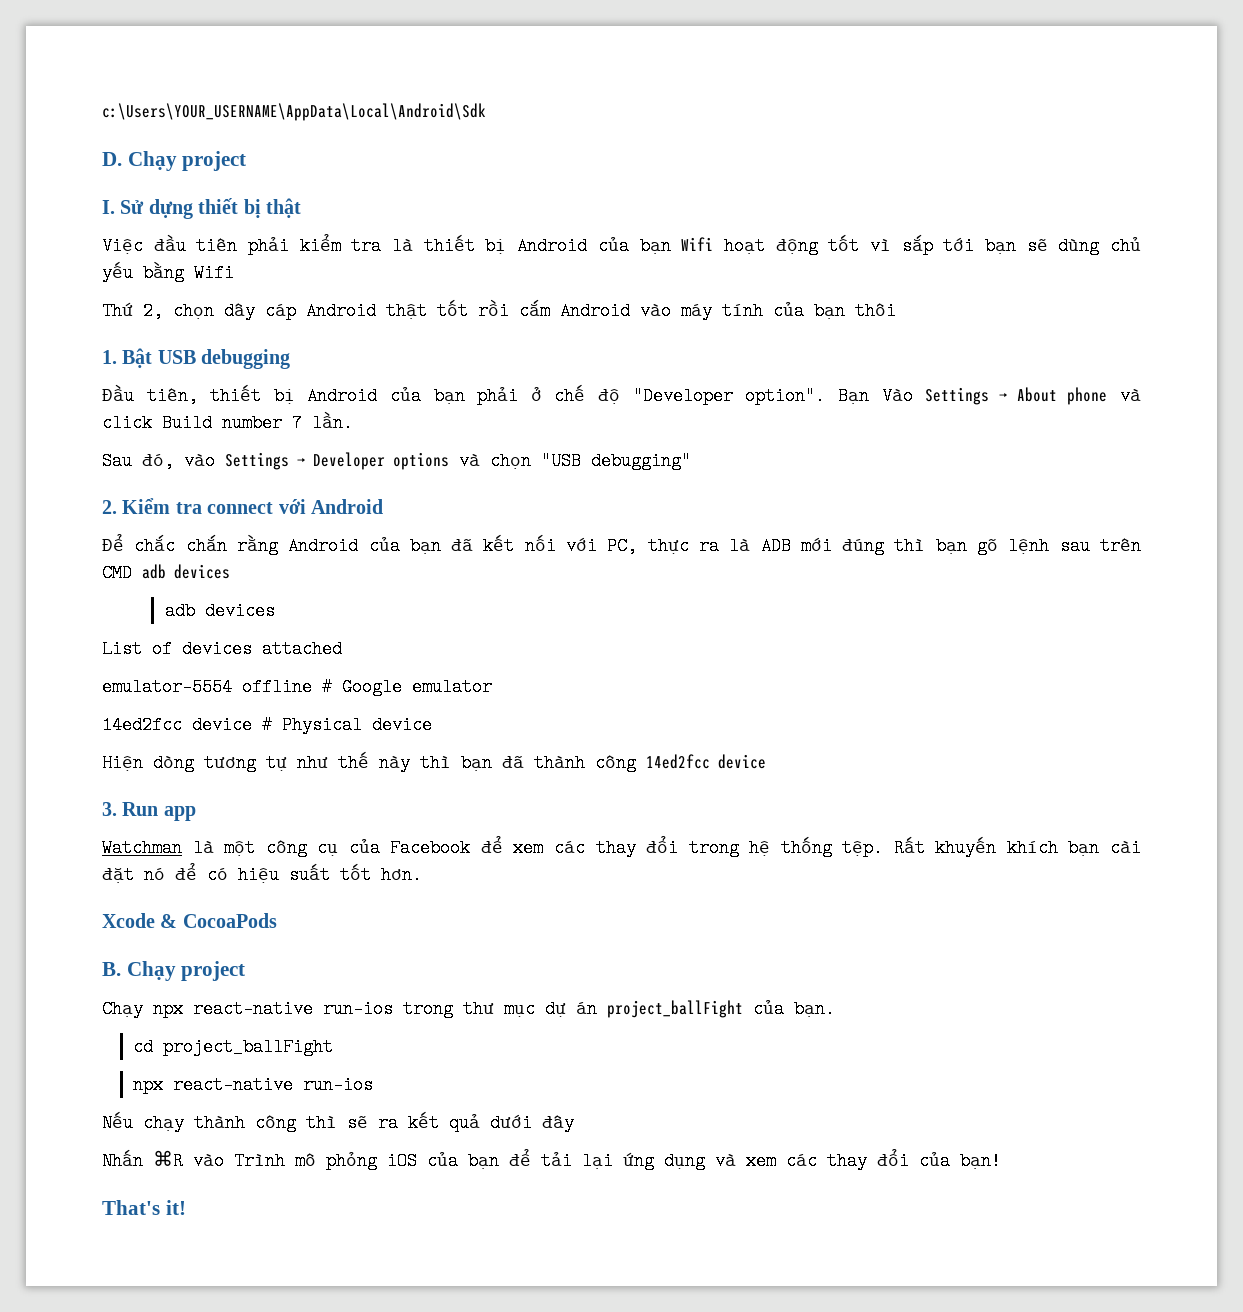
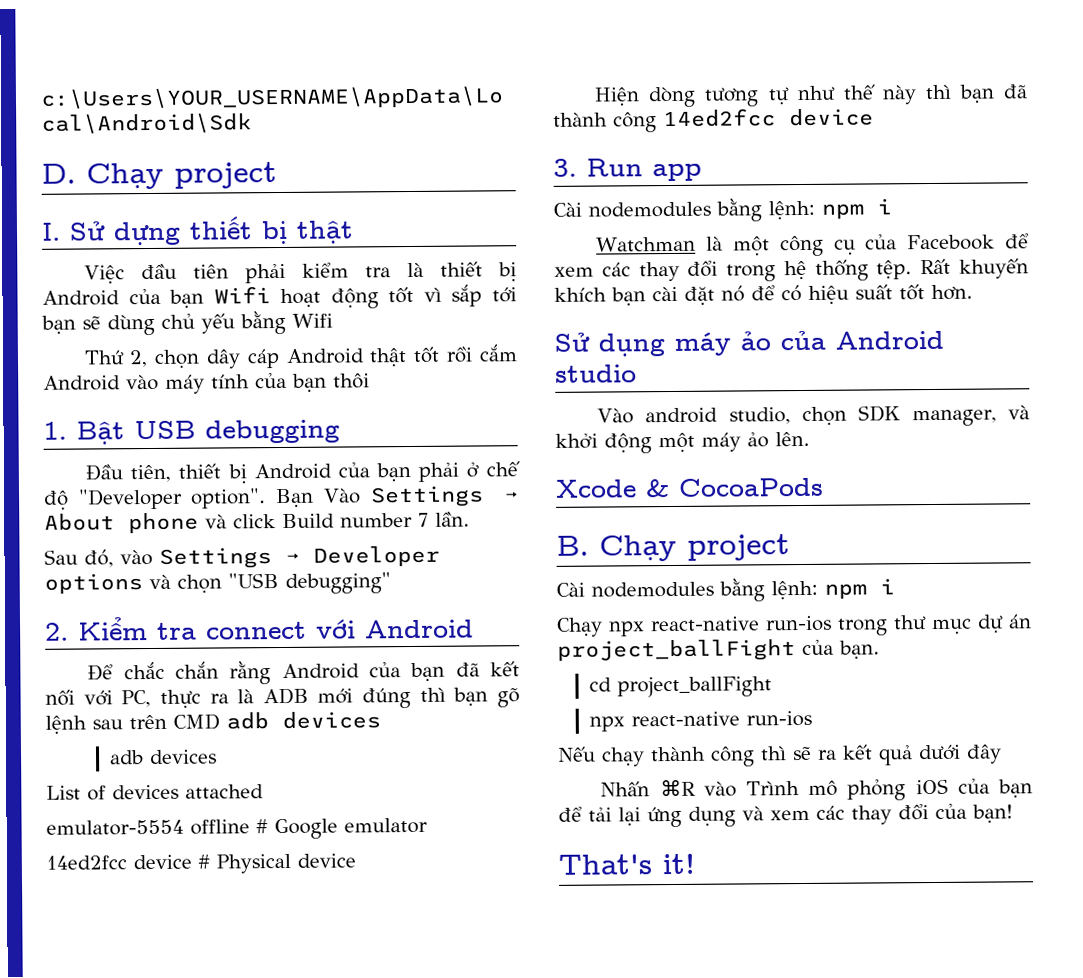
  3. Run app
+ Cài nodemodules bằng lệnh: npm i
+ Sử dụng máy ảo của Android studio
+ Vào android studio, chọn SDK manager, và khởi động một máy ảo lên.
  B. Chạy project
+ Cài nodemodules bằng lệnh: npm i

